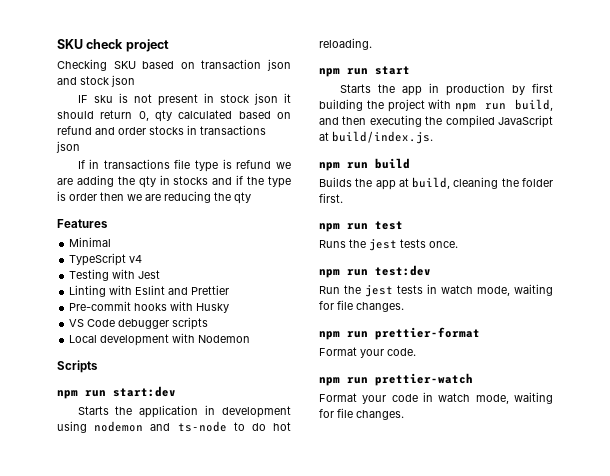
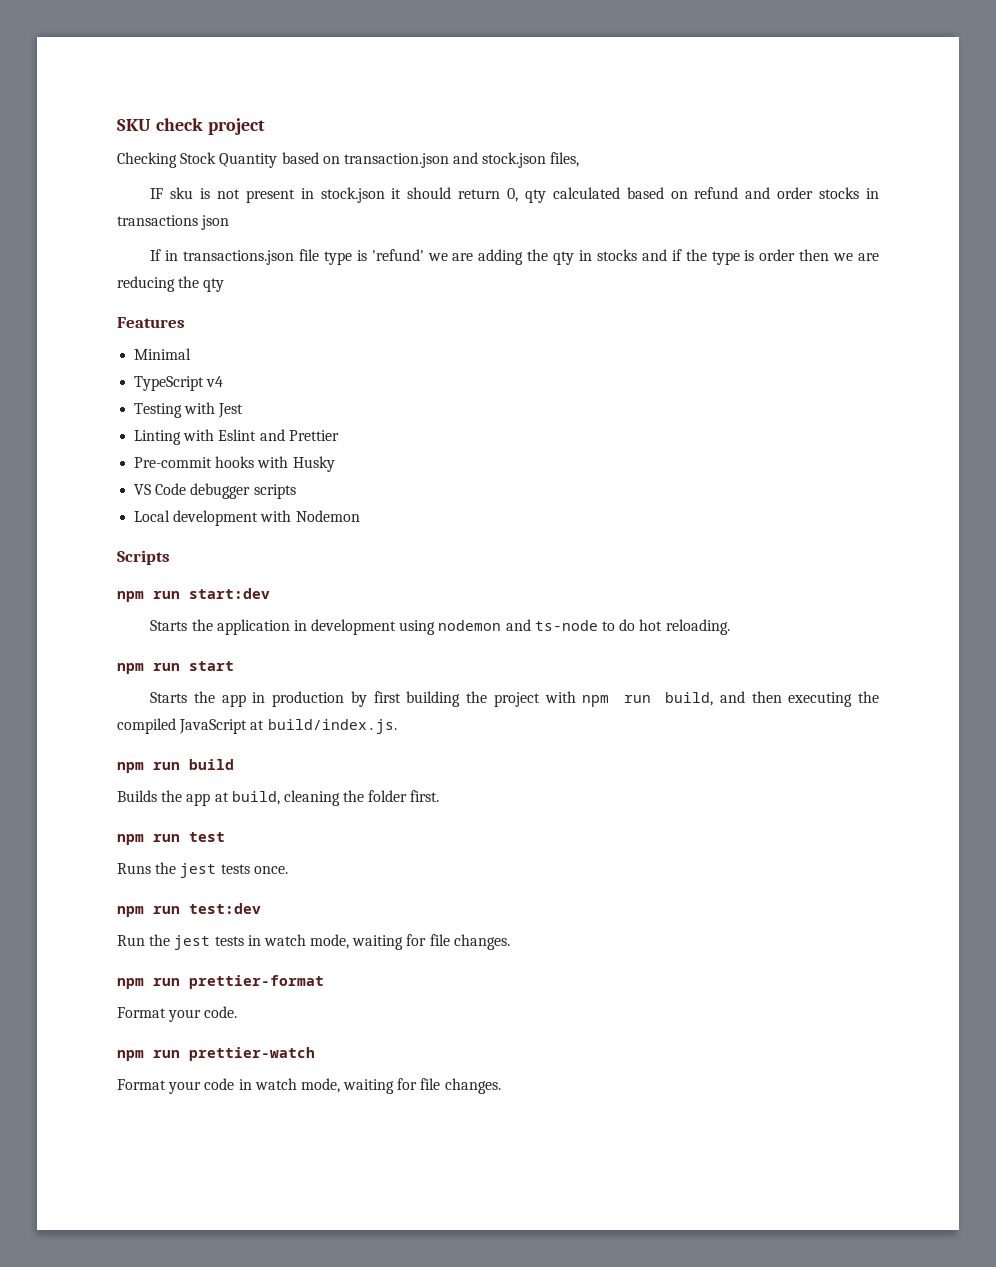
- Checking SKU based on transaction json and stock json
+ Checking Stock Quantity based on transaction.json and stock.json files,
- IF sku is not present in stock json it should return 0, qty calculated based on refund and order stocks in transactions json
+ IF sku is not present in stock.json it should return 0, qty calculated based on refund and order stocks in transactions json
- If in transactions file type is refund we are adding the qty in stocks and if the type is order then we are reducing the qty
+ If in transactions.json file type is 'refund' we are adding the qty in stocks and if the type is order then we are reducing the qty

